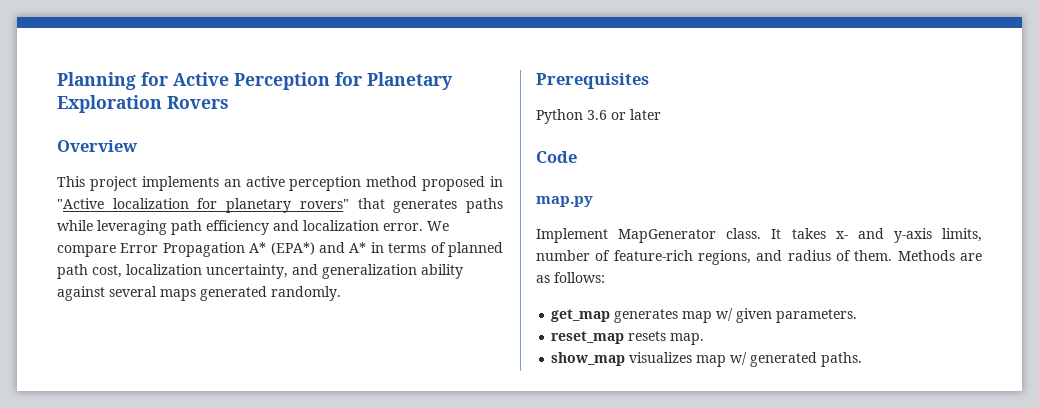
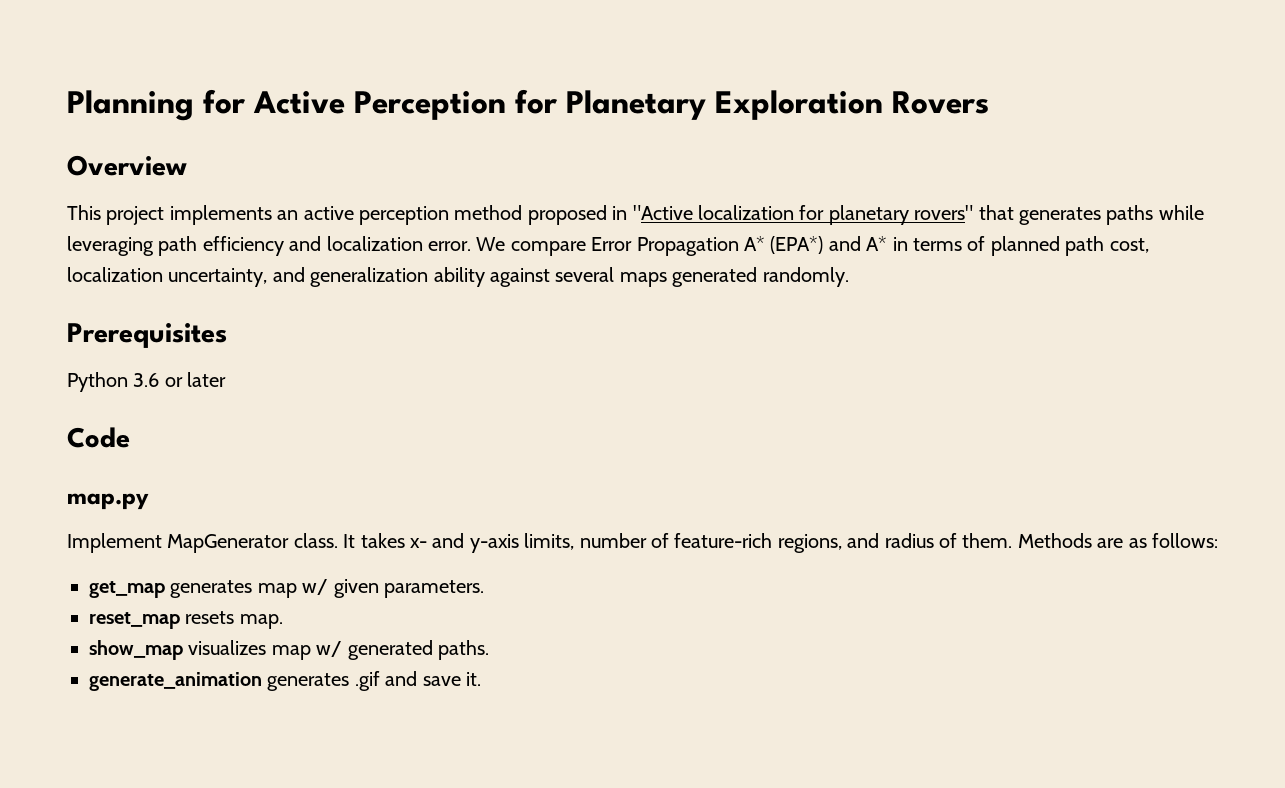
+ generate_animation generates .gif and save it.

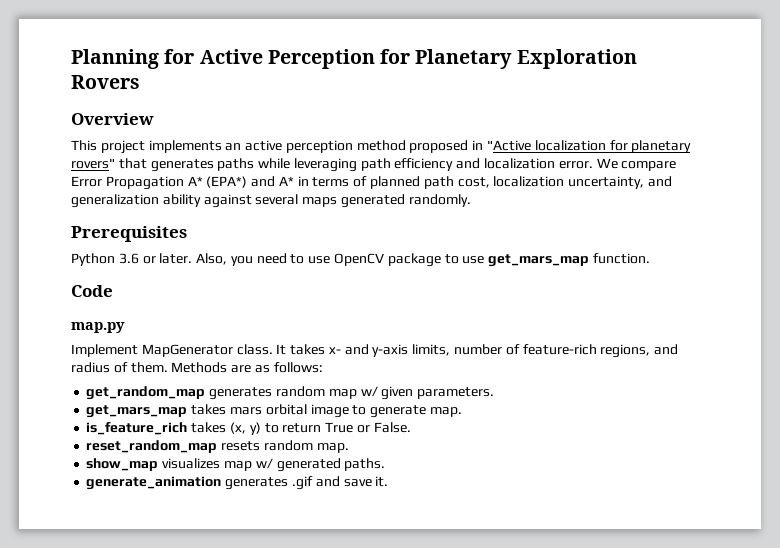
- Python 3.6 or later
+ Python 3.6 or later. Also, you need to use OpenCV package to use get_mars_map function.
- get_map generates map w/ given parameters.
+ get_random_map generates random map w/ given parameters.
- reset_map resets map.
+ get_mars_map takes mars orbital image to generate map.
+ is_feature_rich takes (x, y) to return True or False.
+ reset_random_map resets random map.

